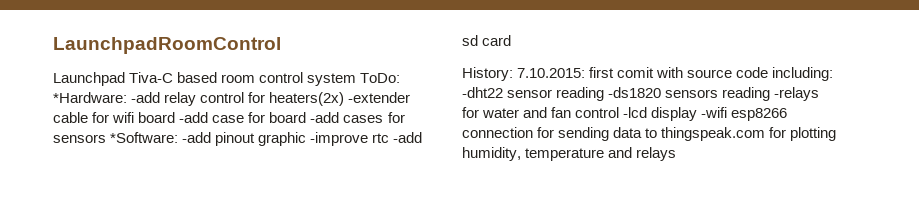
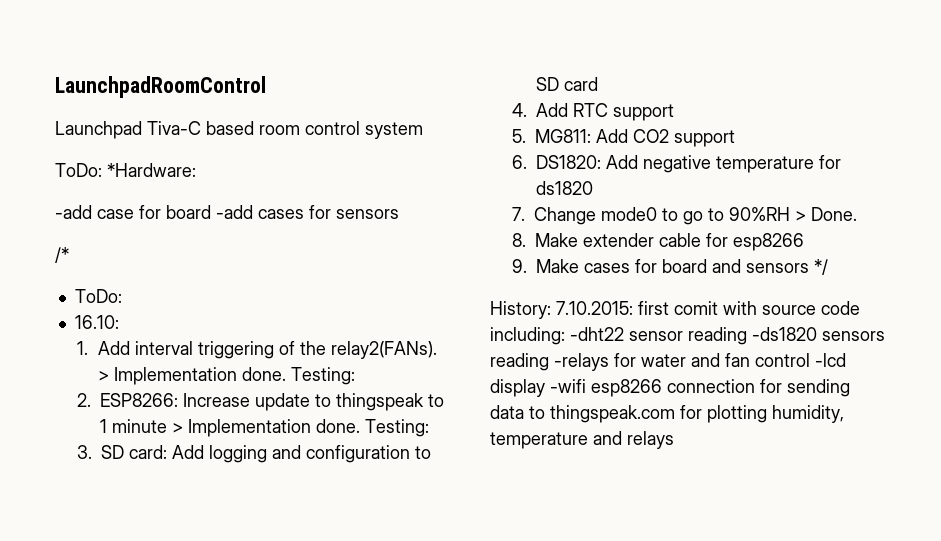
- Launchpad Tiva-C based room control system ToDo: *Hardware: -add relay control for heaters(2x) -extender cable for wifi board -add case for board -add cases for sensors *Software: -add pinout graphic -improve rtc -add sd card
+ Launchpad Tiva-C based room control system
+ ToDo: *Hardware:
+ -add case for board -add cases for sensors
+ /*
+ ToDo:
+ 16.10:
+ 1. Add interval triggering of the relay2(FANs). > Implementation done. Testing:
+ 2. ESP8266: Increase update to thingspeak to 1 minute > Implementation done. Testing:
+ 3. SD card: Add logging and configuration to SD card
+ 4. Add RTC support
+ 5. MG811: Add CO2 support
+ 6. DS1820: Add negative temperature for ds1820
+ 7. Change mode0 to go to 90%RH > Done.
+ 8. Make extender cable for esp8266
+ 9. Make cases for board and sensors */

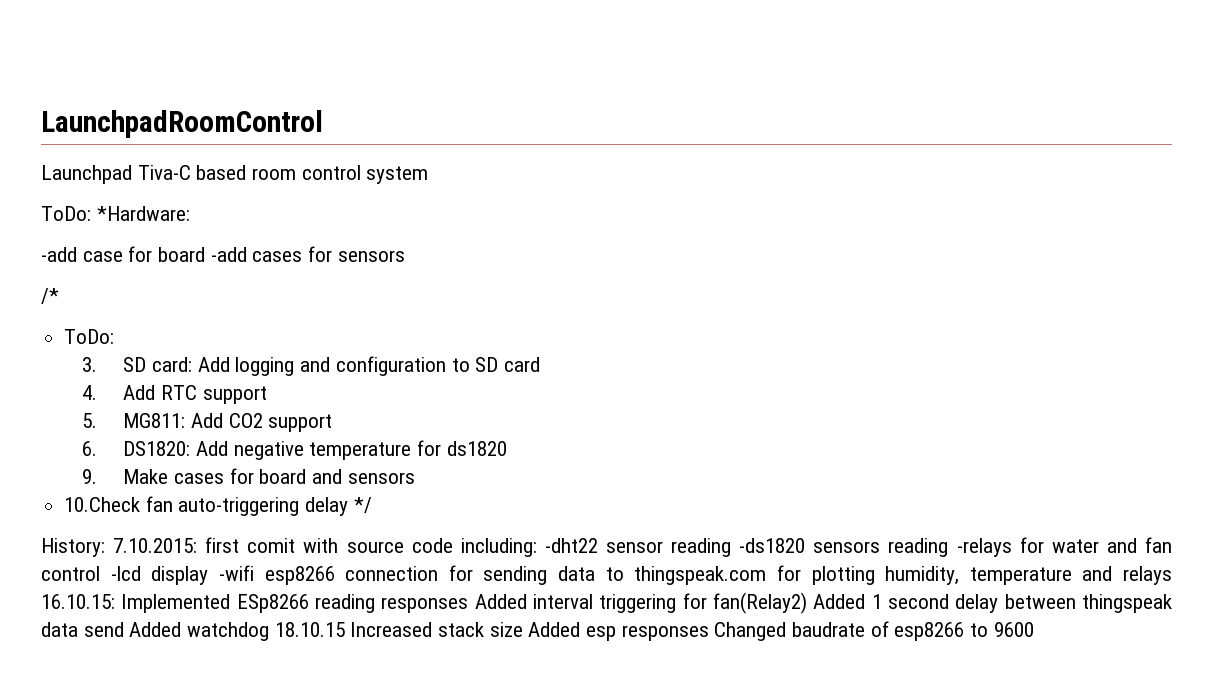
- 16.10:
- 1. Add interval triggering of the relay2(FANs). > Implementation done. Testing:
- 2. ESP8266: Increase update to thingspeak to 1 minute > Implementation done. Testing:
- 7. Change mode0 to go to 90%RH > Done.
- 8. Make extender cable for esp8266
- 9. Make cases for board and sensors */
+ 9. Make cases for board and sensors
+ 10.Check fan auto-triggering delay */
- History: 7.10.2015: first comit with source code including: -dht22 sensor reading -ds1820 sensors reading -relays for water and fan control -lcd display -wifi esp8266 connection for sending data to thingspeak.com for plotting humidity, temperature and relays
+ History: 7.10.2015: first comit with source code including: -dht22 sensor reading -ds1820 sensors reading -relays for water and fan control -lcd display -wifi esp8266 connection for sending data to thingspeak.com for plotting humidity, temperature and relays 16.10.15: Implemented ESp8266 reading responses Added interval triggering for fan(Relay2) Added 1 second delay between thingspeak data send Added watchdog 18.10.15 Increased stack size Added esp responses Changed baudrate of esp8266 to 9600

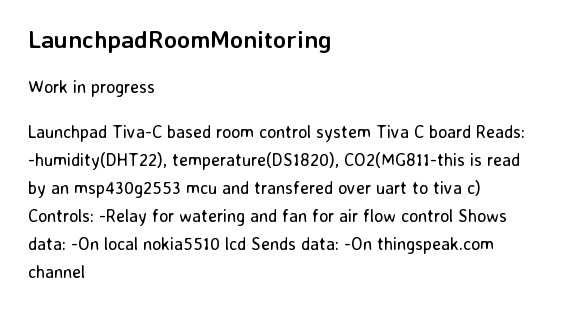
- LaunchpadRoomControl
+ LaunchpadRoomMonitoring
+ Work in progress
- Launchpad Tiva-C based room control system
- ToDo: *Hardware:
- -add case for board -add cases for sensors
- /*
- ToDo:
- 3. SD card: Add logging and configuration to SD card
- 4. Add RTC support
- 5. MG811: Add CO2 support
- 6. DS1820: Add negative temperature for ds1820
- 9. Make cases for board and sensors
- 10.Check fan auto-triggering delay */
- History: 7.10.2015: first comit with source code including: -dht22 sensor reading -ds1820 sensors reading -relays for water and fan control -lcd display -wifi esp8266 connection for sending data to thingspeak.com for plotting humidity, temperature and relays 16.10.15: Implemented ESp8266 reading responses Added interval triggering for fan(Relay2) Added 1 second delay between thingspeak data send Added watchdog 18.10.15 Increased stack size Added esp responses Changed baudrate of esp8266 to 9600
+ Launchpad Tiva-C based room control system Tiva C board Reads: -humidity(DHT22), temperature(DS1820), CO2(MG811-this is read by an msp430g2553 mcu and transfered over uart to tiva c) Controls: -Relay for watering and fan for air flow control Shows data: -On local nokia5510 lcd Sends data: -On thingspeak.com channel

